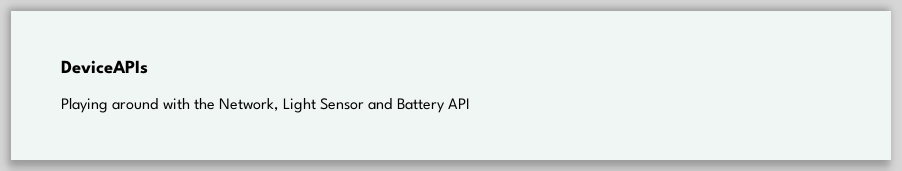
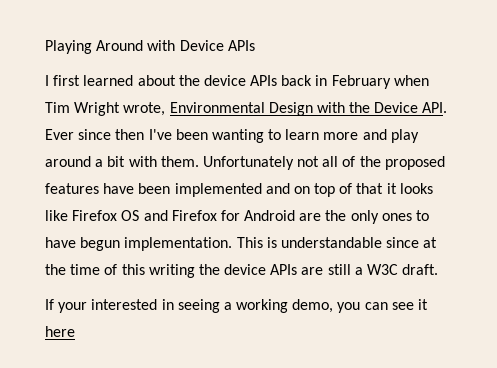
- DeviceAPIs
- Playing around with the Network, Light Sensor and Battery API
+ Playing Around with Device APIs
+ I first learned about the device APIs back in February when Tim Wright wrote, Environmental Design with the Device API. Ever since then I've been wanting to learn more and play around a bit with them. Unfortunately not all of the proposed features have been implemented and on top of that it looks like Firefox OS and Firefox for Android are the only ones to have begun implementation. This is understandable since at the time of this writing the device APIs are still a W3C draft.
+ If your interested in seeing a working demo, you can see it here

